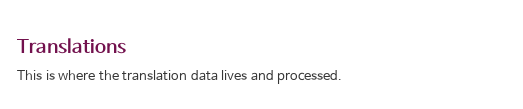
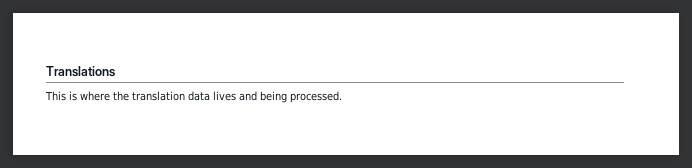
- This is where the translation data lives and processed.
+ This is where the translation data lives and being processed.

